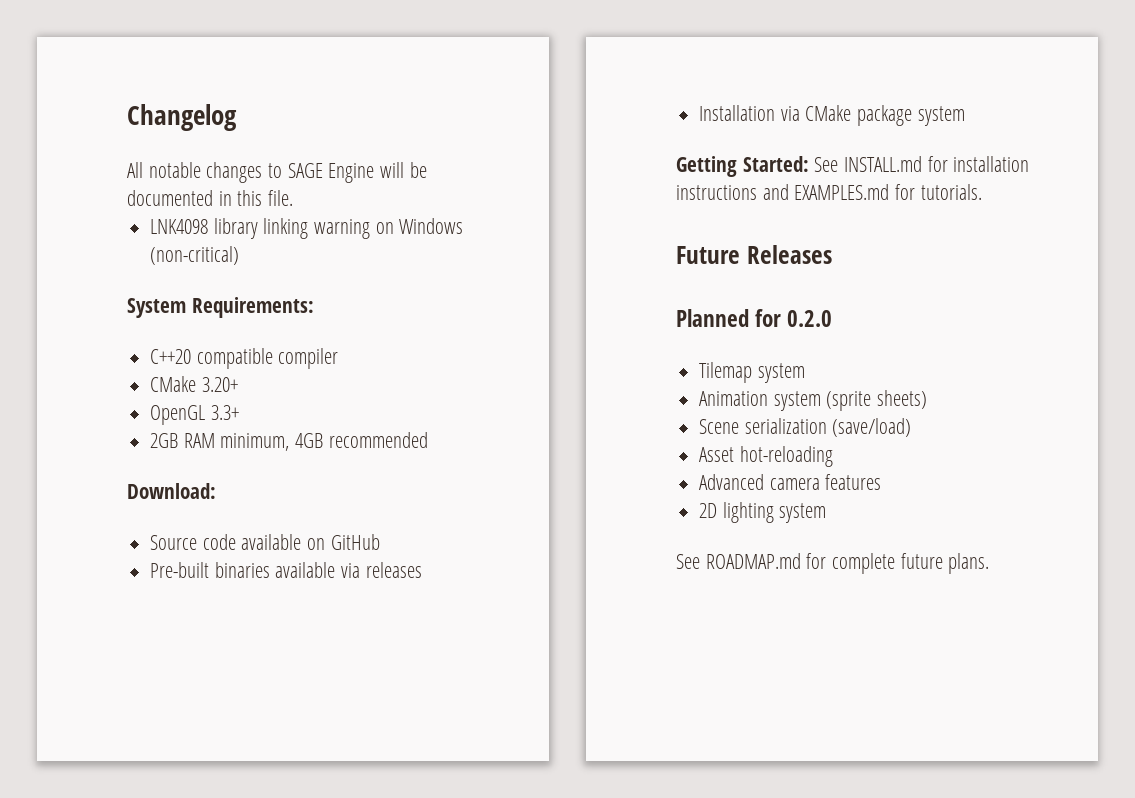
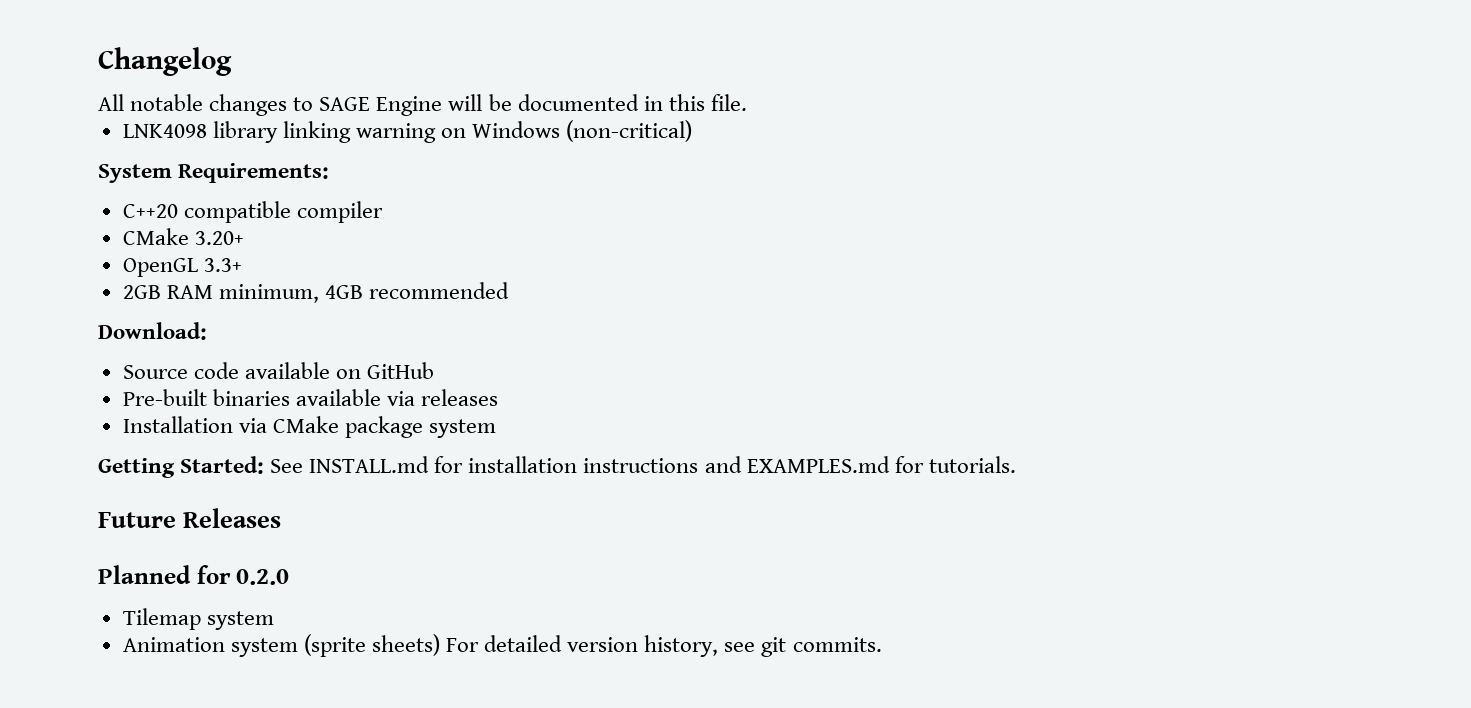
- Animation system (sprite sheets)
- Scene serialization (save/load)
- Asset hot-reloading
- Advanced camera features
- 2D lighting system
- See ROADMAP.md for complete future plans.
+ Animation system (sprite sheets) For detailed version history, see git commits.

